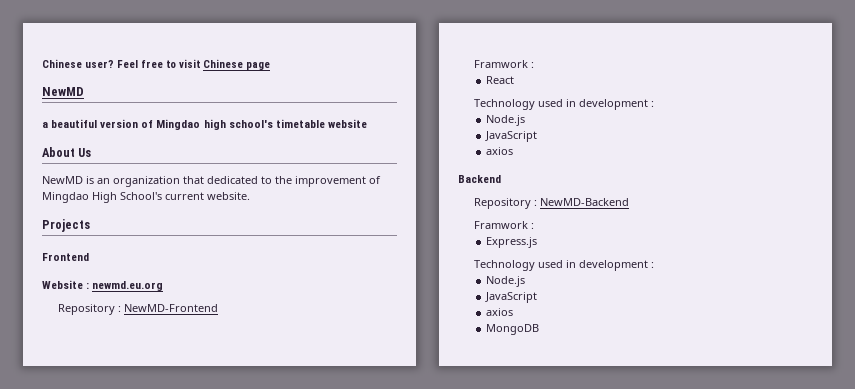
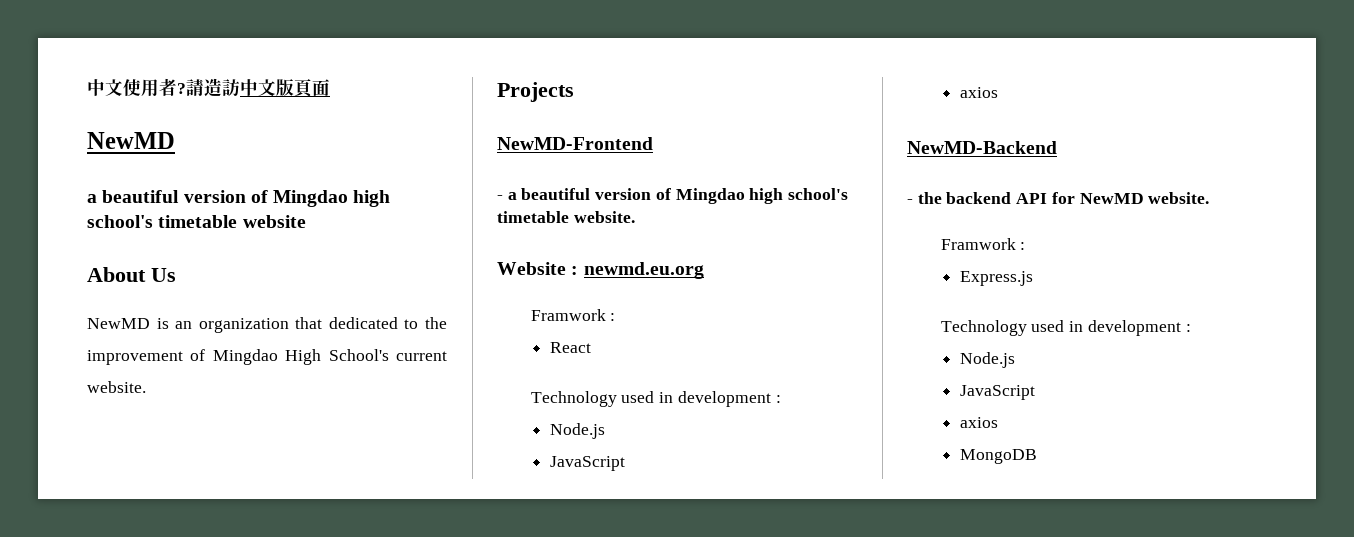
- Chinese user? Feel free to visit Chinese page
+ 中文使用者?請造訪中文版頁面
- Frontend
+ NewMD-Frontend
+ - a beautiful version of Mingdao high school's timetable website.
- Repository : NewMD-Frontend
- Backend
- Repository : NewMD-Backend
+ NewMD-Backend
+ - the backend API for NewMD website.

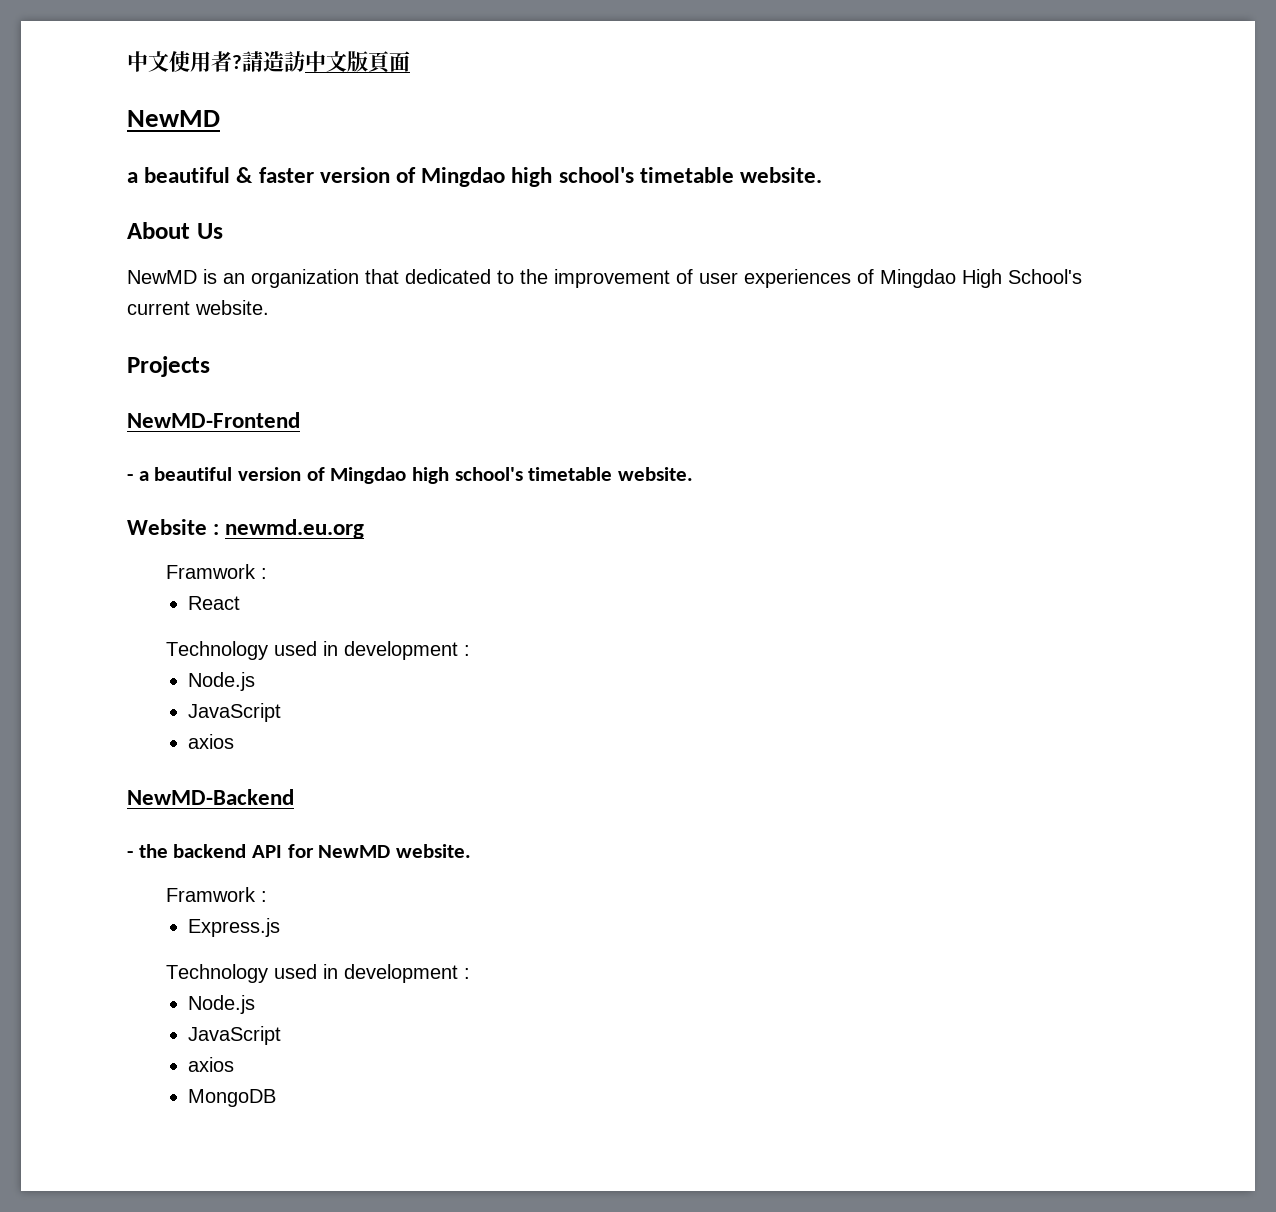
- a beautiful version of Mingdao high school's timetable website
+ a beautiful & faster version of Mingdao high school's timetable website.
- NewMD is an organization that dedicated to the improvement of Mingdao High School's current website.
+ NewMD is an organization that dedicated to the improvement of user experiences of Mingdao High School's current website.

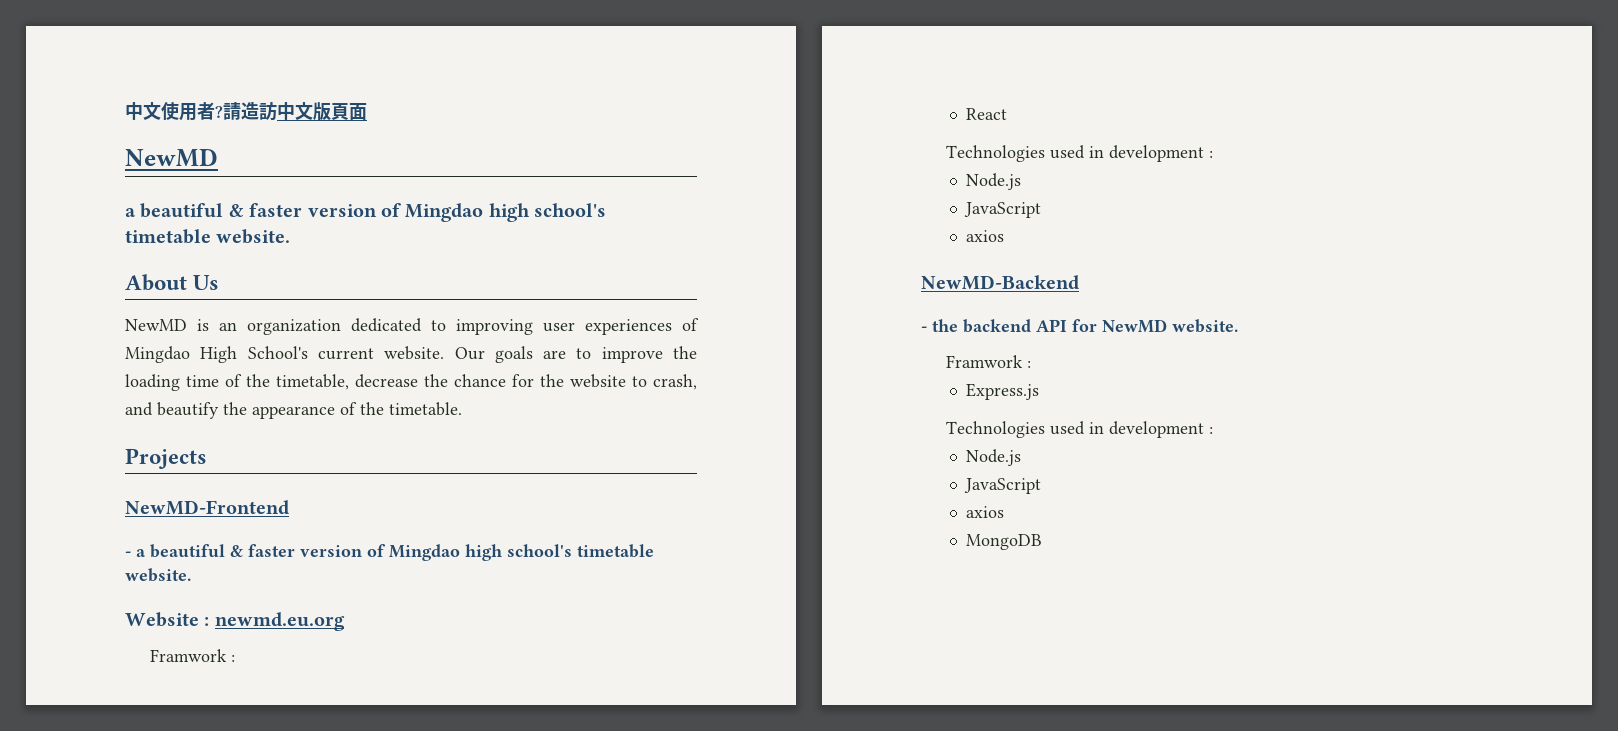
- NewMD is an organization that dedicated to the improvement of user experiences of Mingdao High School's current website.
+ NewMD is an organization dedicated to improving user experiences of Mingdao High School's current website. Our goals are to improve the loading time of the timetable, decrease the chance for the website to crash, and beautify the appearance of the timetable.
- - a beautiful version of Mingdao high school's timetable website.
+ - a beautiful & faster version of Mingdao high school's timetable website.
  React
- Technology used in development :
+ Technologies used in development :
  Express.js
- Technology used in development :
+ Technologies used in development :

